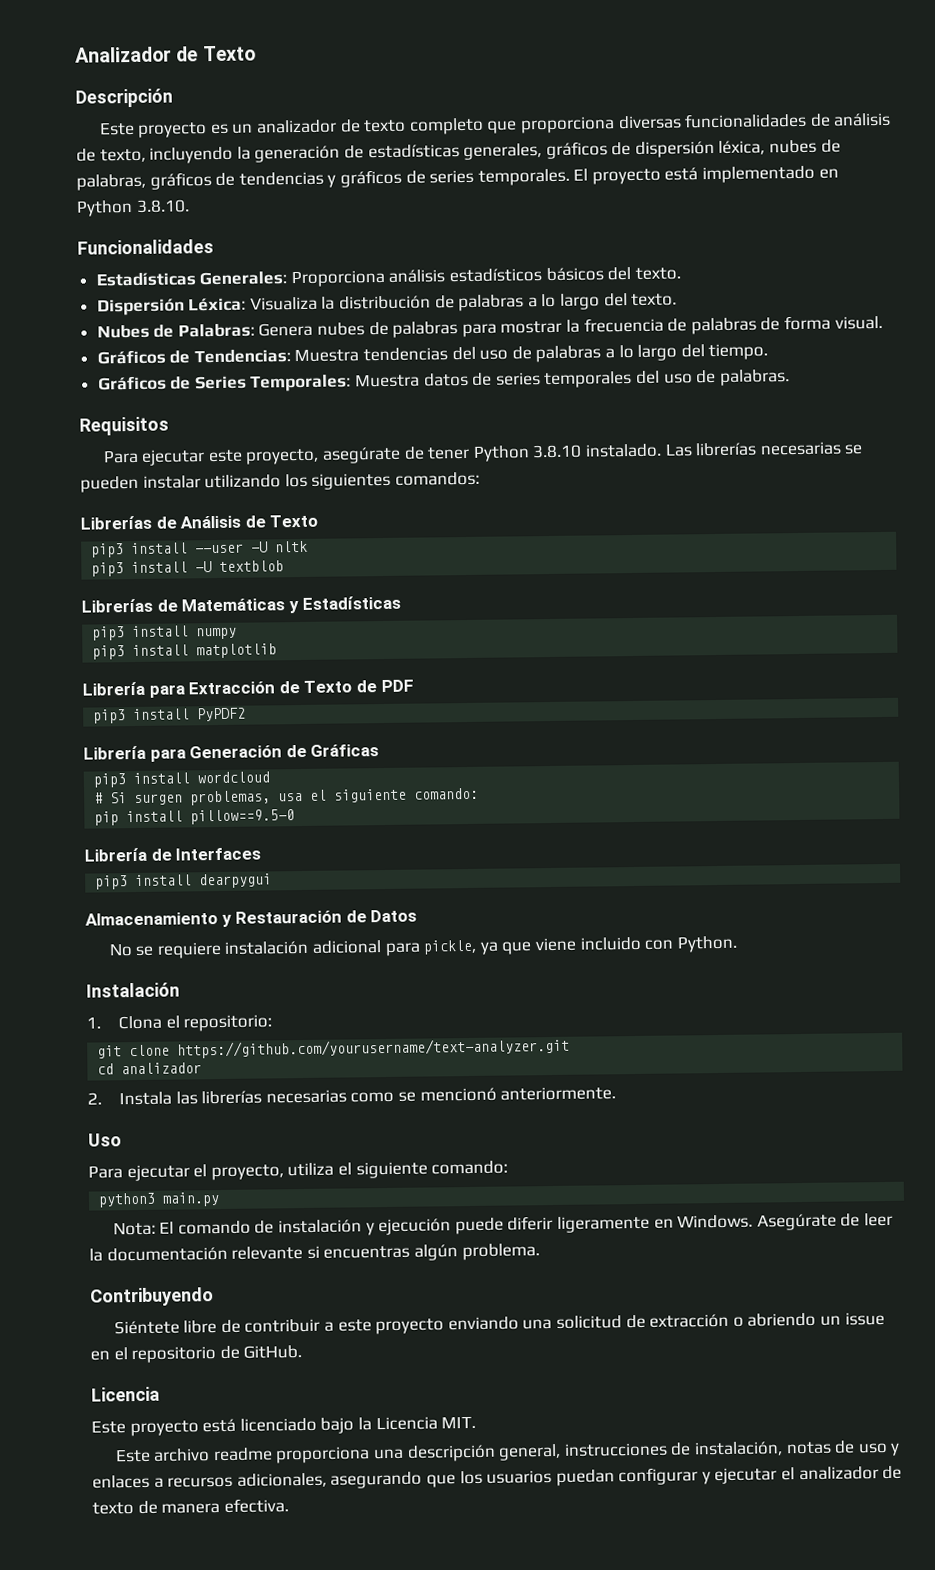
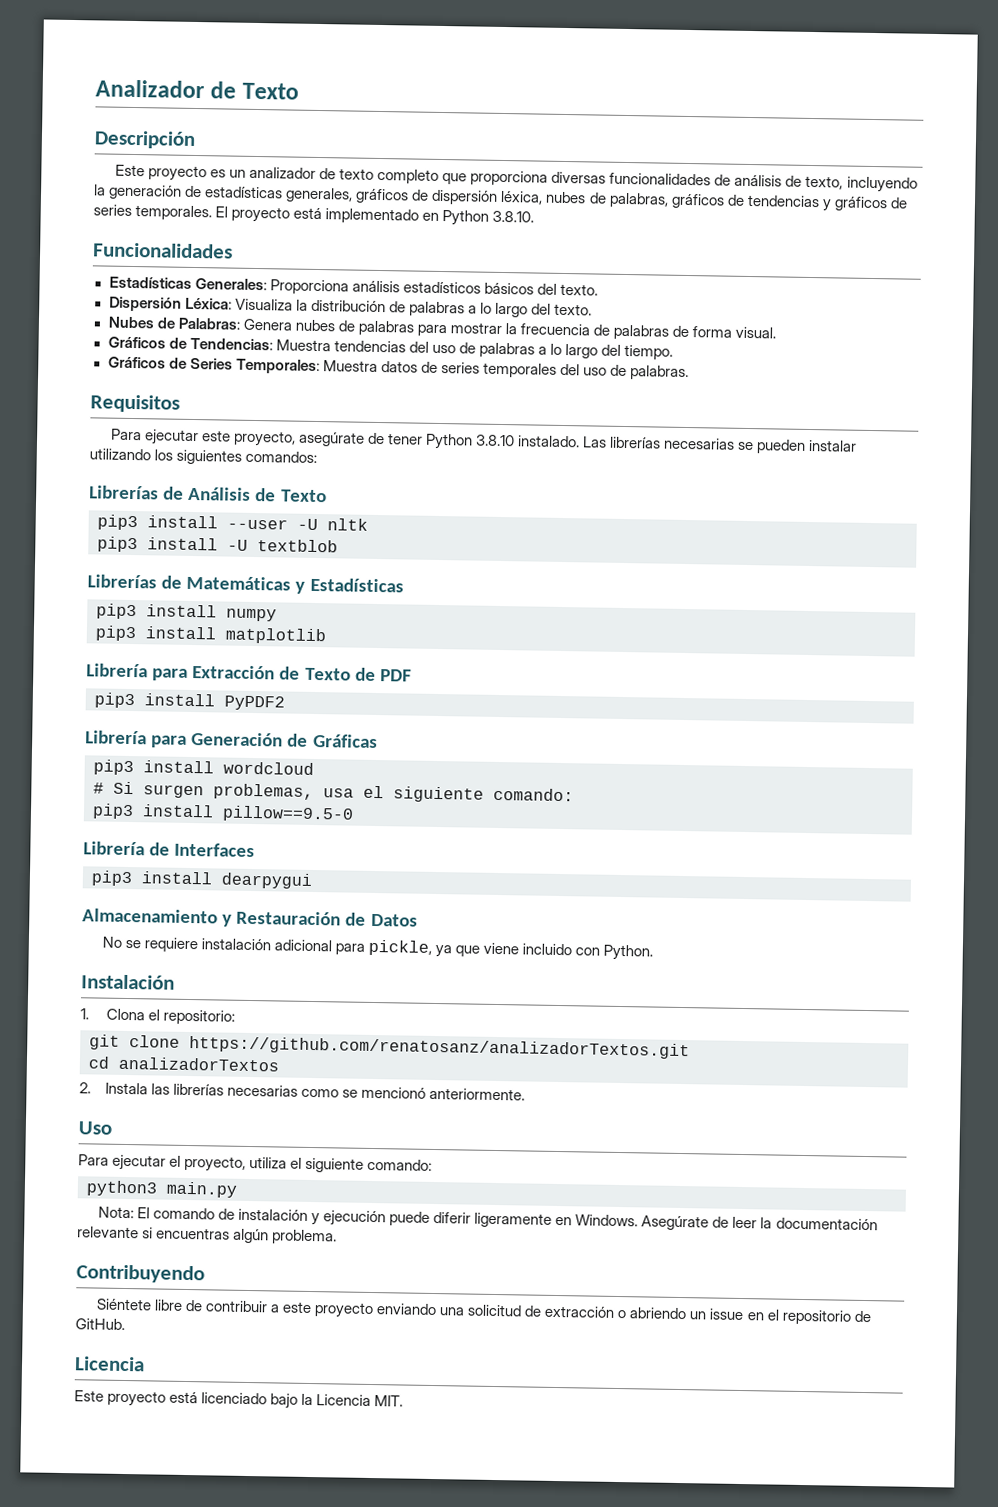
- pip install pillow==9.5-0
+ pip3 install pillow==9.5-0
- git clone https://github.com/yourusername/text-analyzer.git
+ git clone https://github.com/renatosanz/analizadorTextos.git
- cd analizador
+ cd analizadorTextos
- Este archivo readme proporciona una descripción general, instrucciones de instalación, notas de uso y enlaces a recursos adicionales, asegurando que los usuarios puedan configurar y ejecutar el analizador de texto de manera efectiva.

